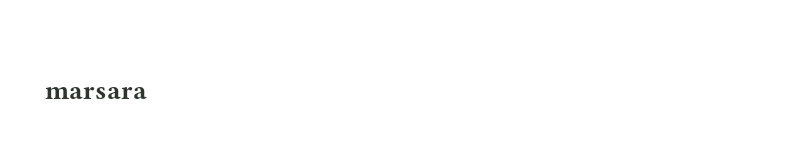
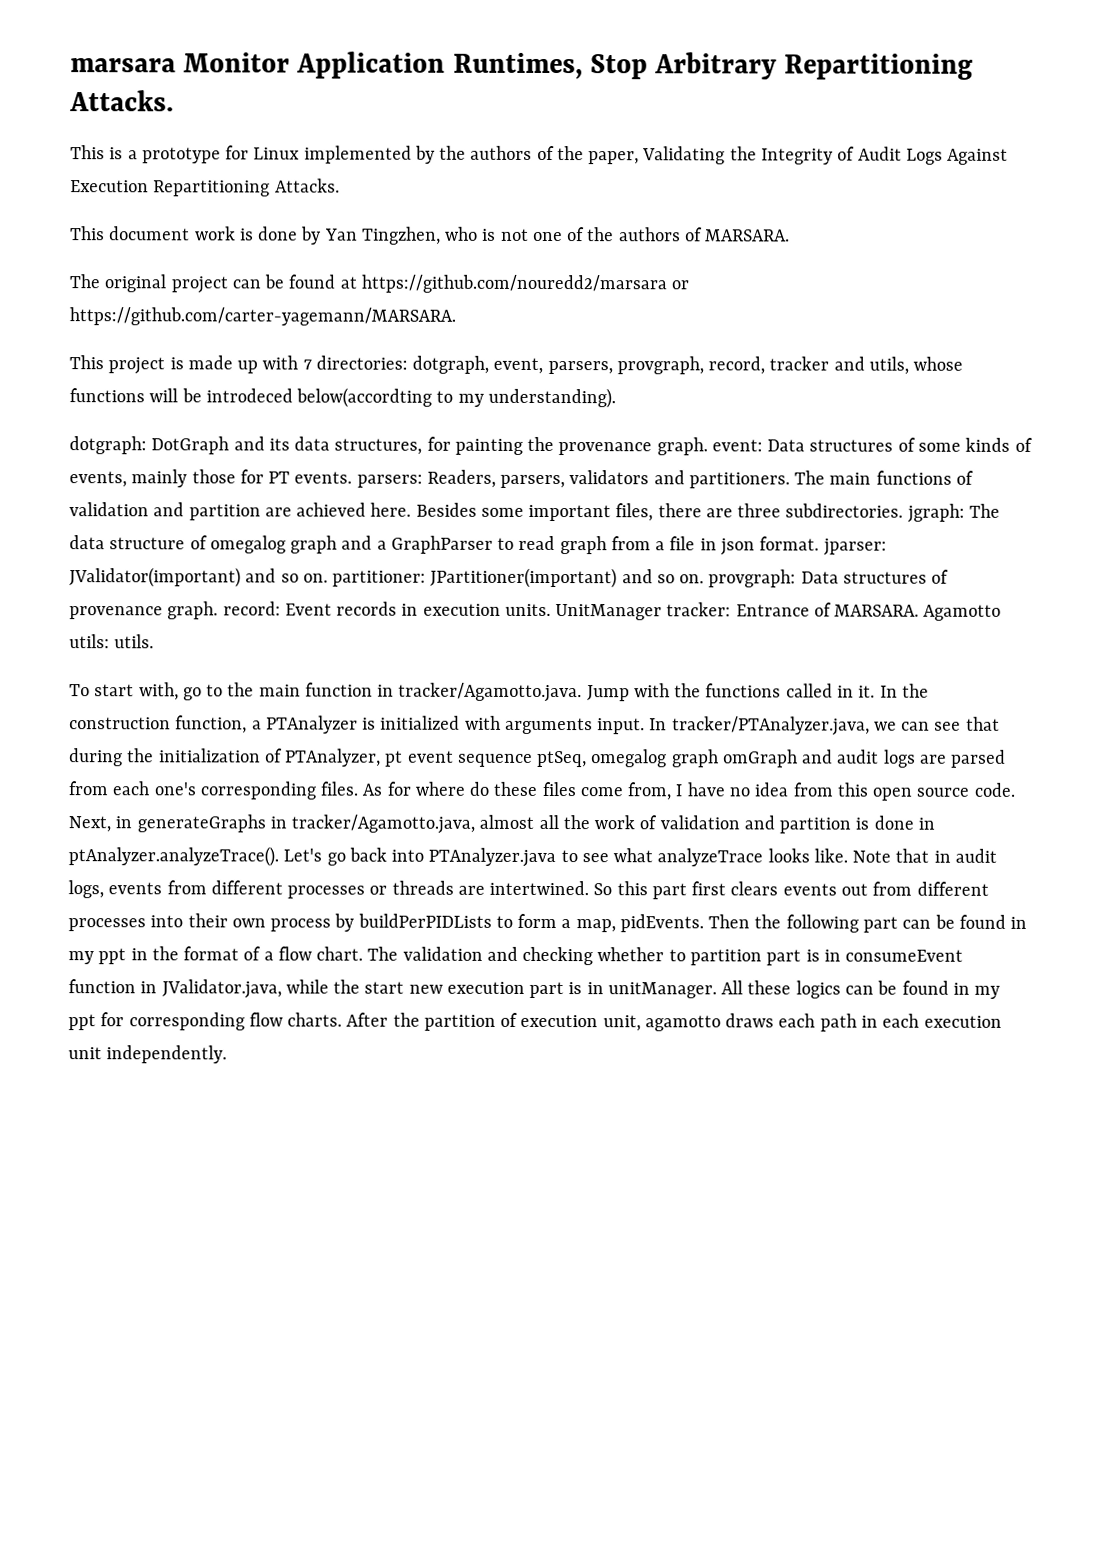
- marsara
+ marsara Monitor Application Runtimes, Stop Arbitrary Repartitioning Attacks.
+ This is a prototype for Linux implemented by the authors of the paper, Validating the Integrity of Audit Logs Against Execution Repartitioning Attacks.
+ This document work is done by Yan Tingzhen, who is not one of the authors of MARSARA.
+ The original project can be found at https://github.com/nouredd2/marsara or https://github.com/carter-yagemann/MARSARA.
+ This project is made up with 7 directories: dotgraph, event, parsers, provgraph, record, tracker and utils, whose functions will be introdeced below(accordting to my understanding).
+ dotgraph: DotGraph and its data structures, for painting the provenance graph. event: Data structures of some kinds of events, mainly those for PT events. parsers: Readers, parsers, validators and partitioners. The main functions of validation and partition are achieved here. Besides some important files, there are three subdirectories. jgraph: The data structure of omegalog graph and a GraphParser to read graph from a file in json format. jparser: JValidator(important) and so on. partitioner: JPartitioner(important) and so on. provgraph: Data structures of provenance graph. record: Event records in execution units. UnitManager tracker: Entrance of MARSARA. Agamotto utils: utils.
+ To start with, go to the main function in tracker/Agamotto.java. Jump with the functions called in it. In the construction function, a PTAnalyzer is initialized with arguments input. In tracker/PTAnalyzer.java, we can see that during the initialization of PTAnalyzer, pt event sequence ptSeq, omegalog graph omGraph and audit logs are parsed from each one's corresponding files. As for where do these files come from, I have no idea from this open source code. Next, in generateGraphs in tracker/Agamotto.java, almost all the work of validation and partition is done in ptAnalyzer.analyzeTrace(). Let's go back into PTAnalyzer.java to see what analyzeTrace looks like. Note that in audit logs, events from different processes or threads are intertwined. So this part first clears events out from different processes into their own process by buildPerPIDLists to form a map, pidEvents. Then the following part can be found in my ppt in the format of a flow chart. The validation and checking whether to partition part is in consumeEvent function in JValidator.java, while the start new execution part is in unitManager. All these logics can be found in my ppt for corresponding flow charts. After the partition of execution unit, agamotto draws each path in each execution unit independently.

